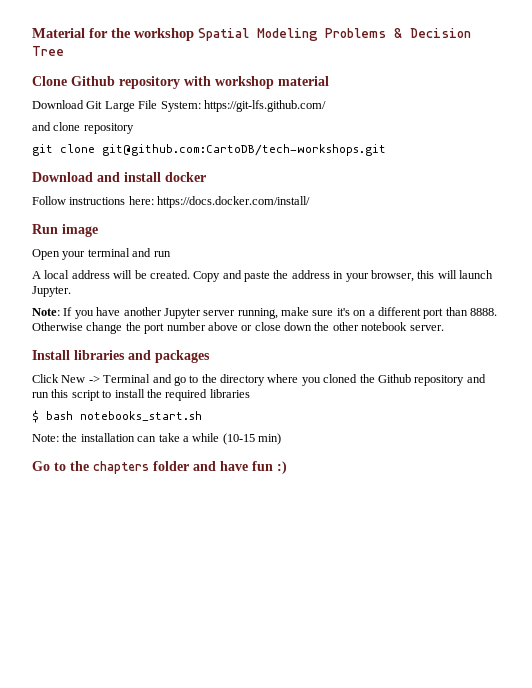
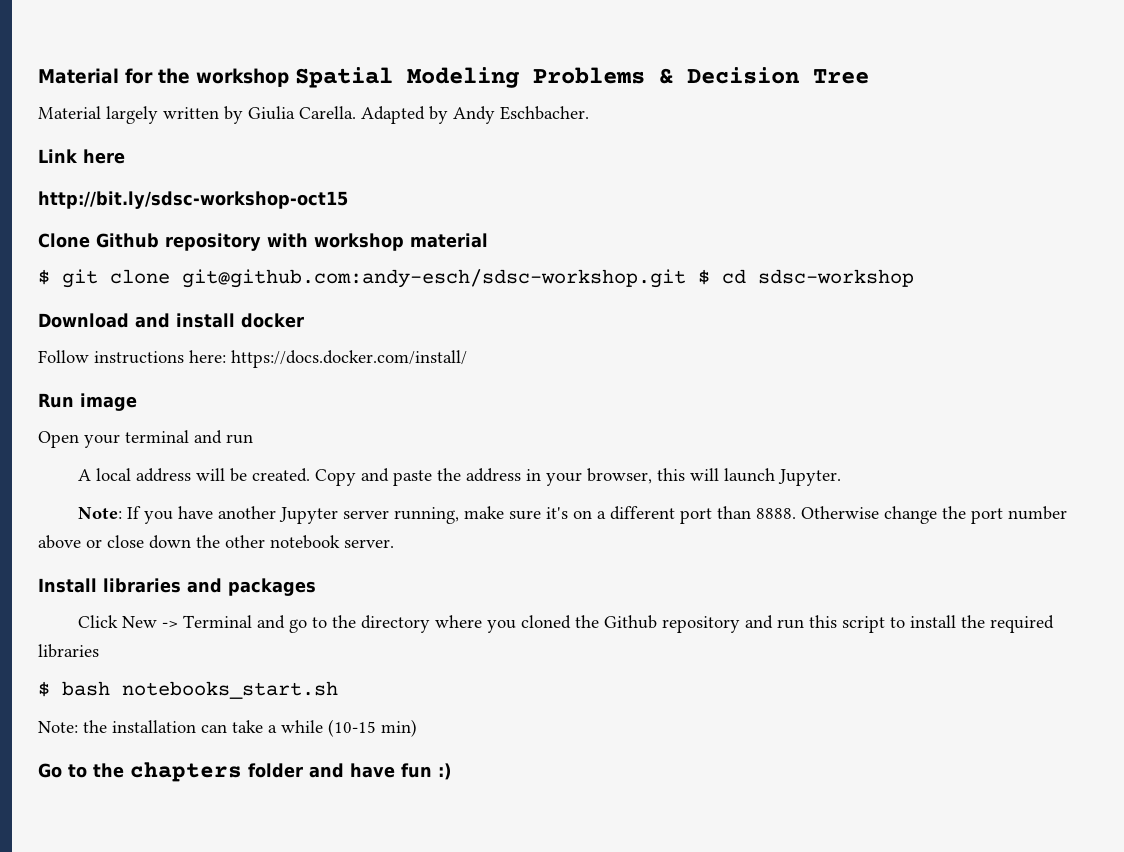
+ Material largely written by Giulia Carella. Adapted by Andy Eschbacher.
+ Link here
+ http://bit.ly/sdsc-workshop-oct15
- Download Git Large File System: https://git-lfs.github.com/
- and clone repository
- git clone git@github.com:CartoDB/tech-workshops.git
+ $ git clone git@github.com:andy-esch/sdsc-workshop.git $ cd sdsc-workshop

